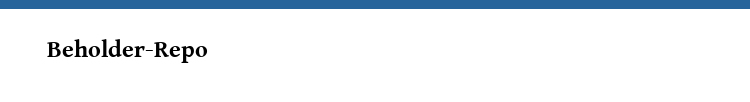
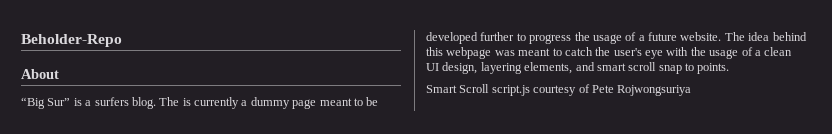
+ About
+ “Big Sur” is a surfers blog. The is currently a dummy page meant to be developed further to progress the usage of a future website. The idea behind this webpage was meant to catch the user's eye with the usage of a clean UI design, layering elements, and smart scroll snap to points.
+ Smart Scroll script.js courtesy of Pete Rojwongsuriya

